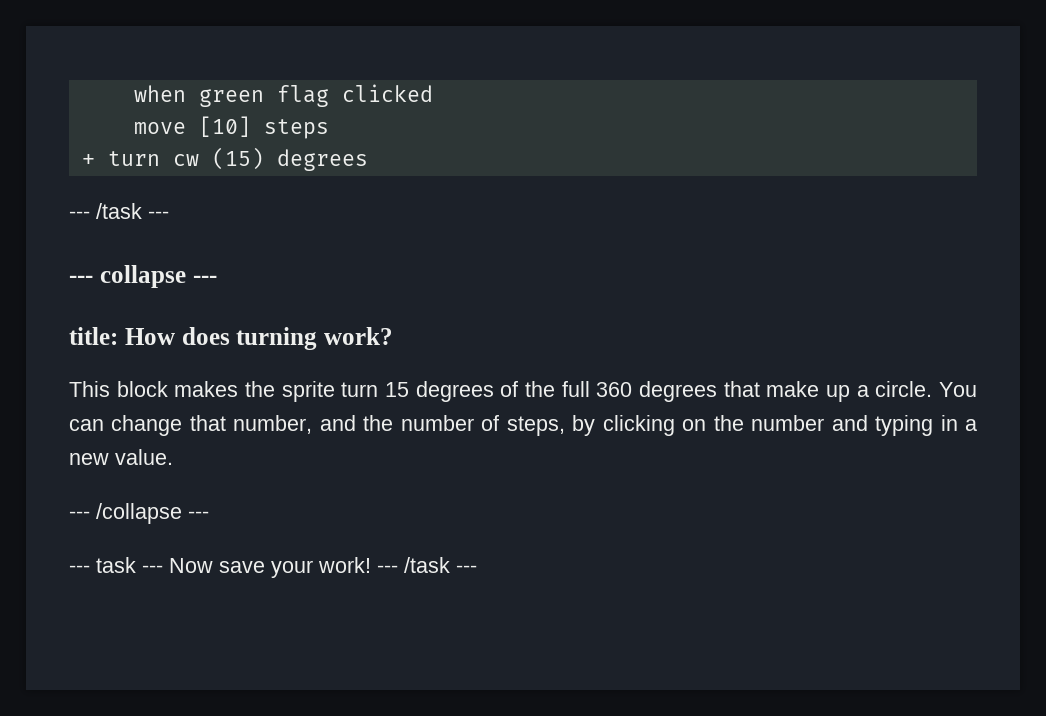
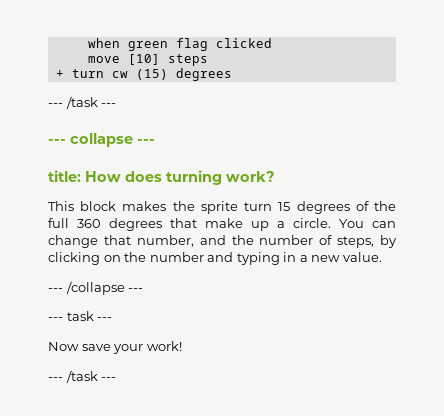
- --- task --- Now save your work! --- /task ---
+ --- task ---
+ Now save your work!
+ --- /task ---

